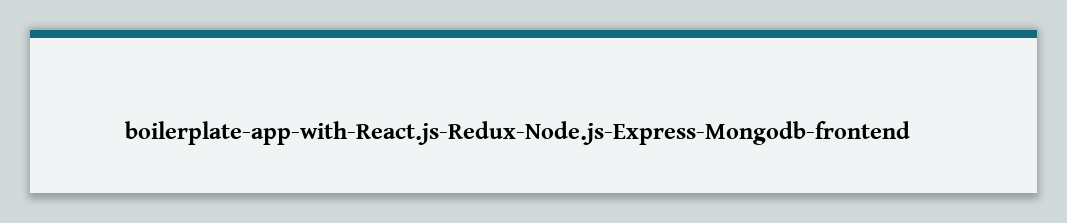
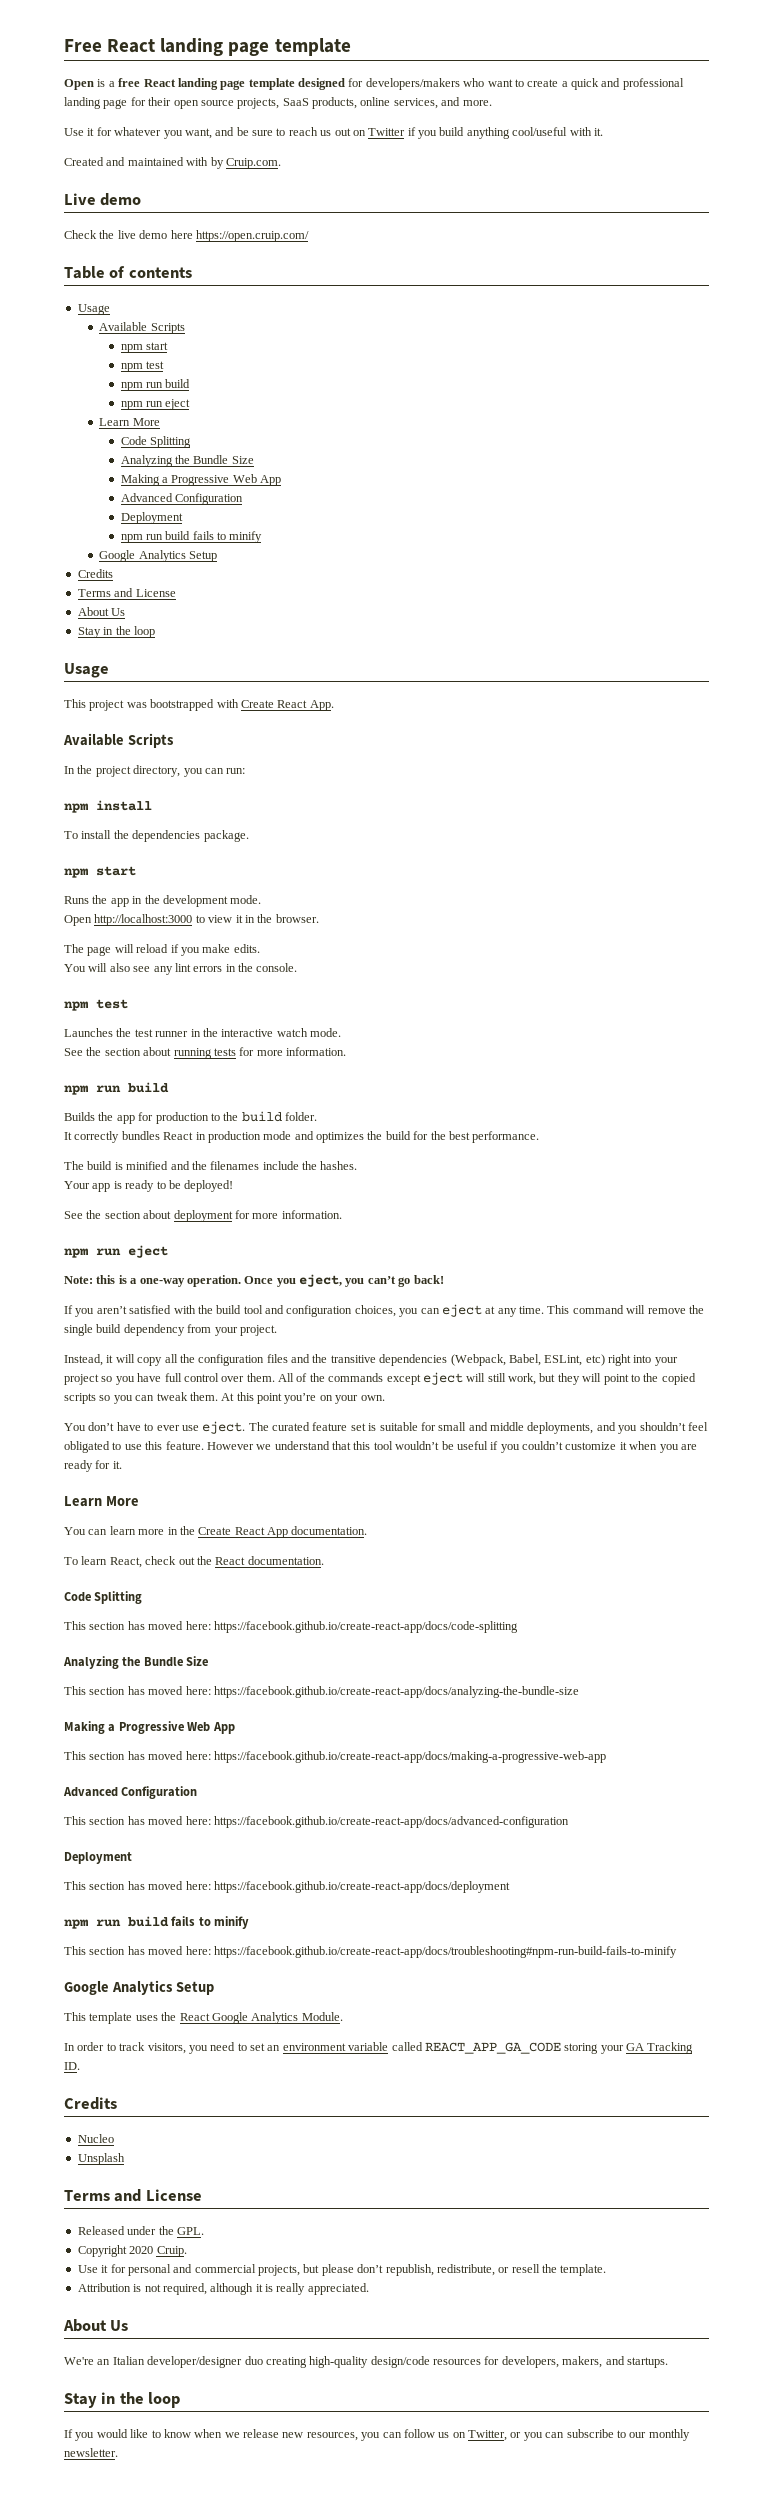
- boilerplate-app-with-React.js-Redux-Node.js-Express-Mongodb-frontend
+ Free React landing page template
+ Open is a free React landing page template designed for developers/makers who want to create a quick and professional landing page for their open source projects, SaaS products, online services, and more.
+ Use it for whatever you want, and be sure to reach us out on Twitter if you build anything cool/useful with it.
+ Created and maintained with by Cruip.com.
+ Live demo
+ Check the live demo here https://open.cruip.com/
+ Table of contents
+ Usage
+ Available Scripts
+ npm start
+ npm test
+ npm run build
+ npm run eject
+ Learn More
+ Code Splitting
+ Analyzing the Bundle Size
+ Making a Progressive Web App
+ Advanced Configuration
+ Deployment
+ npm run build fails to minify
+ Google Analytics Setup
+ Credits
+ Terms and License
+ About Us
+ Stay in the loop
+ Usage
+ This project was bootstrapped with Create React App.
+ Available Scripts
+ In the project directory, you can run:
+ npm install
+ To install the dependencies package.
+ npm start
+ Runs the app in the development mode.
+ Open http://localhost:3000 to view it in the browser.
+ The page will reload if you make edits.
+ You will also see any lint errors in the console.
+ npm test
+ Launches the test runner in the interactive watch mode.
+ See the section about running tests for more information.
+ npm run build
+ Builds the app for production to the build folder.
+ It correctly bundles React in production mode and optimizes the build for the best performance.
+ The build is minified and the filenames include the hashes.
+ Your app is ready to be deployed!
+ See the section about deployment for more information.
+ npm run eject
+ Note: this is a one-way operation. Once you eject, you can’t go back!
+ If you aren’t satisfied with the build tool and configuration choices, you can eject at any time. This command will remove the single build dependency from your project.
+ Instead, it will copy all the configuration files and the transitive dependencies (Webpack, Babel, ESLint, etc) right into your project so you have full control over them. All of the commands except eject will still work, but they will point to the copied scripts so you can tweak them. At this point you’re on your own.
+ You don’t have to ever use eject. The curated feature set is suitable for small and middle deployments, and you shouldn’t feel obligated to use this feature. However we understand that this tool wouldn’t be useful if you couldn’t customize it when you are ready for it.
+ Learn More
+ You can learn more in the Create React App documentation.
+ To learn React, check out the React documentation.
+ Code Splitting
+ This section has moved here: https://facebook.github.io/create-react-app/docs/code-splitting
+ Analyzing the Bundle Size
+ This section has moved here: https://facebook.github.io/create-react-app/docs/analyzing-the-bundle-size
+ Making a Progressive Web App
+ This section has moved here: https://facebook.github.io/create-react-app/docs/making-a-progressive-web-app
+ Advanced Configuration
+ This section has moved here: https://facebook.github.io/create-react-app/docs/advanced-configuration
+ Deployment
+ This section has moved here: https://facebook.github.io/create-react-app/docs/deployment
+ npm run build fails to minify
+ This section has moved here: https://facebook.github.io/create-react-app/docs/troubleshooting#npm-run-build-fails-to-minify
+ Google Analytics Setup
+ This template uses the React Google Analytics Module.
+ In order to track visitors, you need to set an environment variable called REACT_APP_GA_CODE storing your GA Tracking ID.
+ Credits
+ Nucleo
+ Unsplash
+ Terms and License
+ Released under the GPL.
+ Copyright 2020 Cruip.
+ Use it for personal and commercial projects, but please don’t republish, redistribute, or resell the template.
+ Attribution is not required, although it is really appreciated.
+ About Us
+ We're an Italian developer/designer duo creating high-quality design/code resources for developers, makers, and startups.
+ Stay in the loop
+ If you would like to know when we release new resources, you can follow us on Twitter, or you can subscribe to our monthly newsletter.

